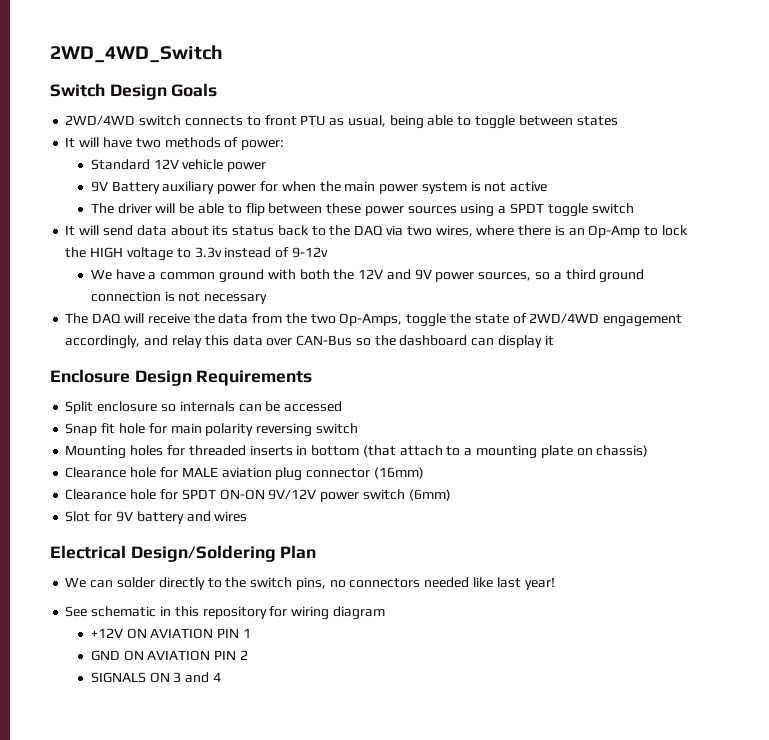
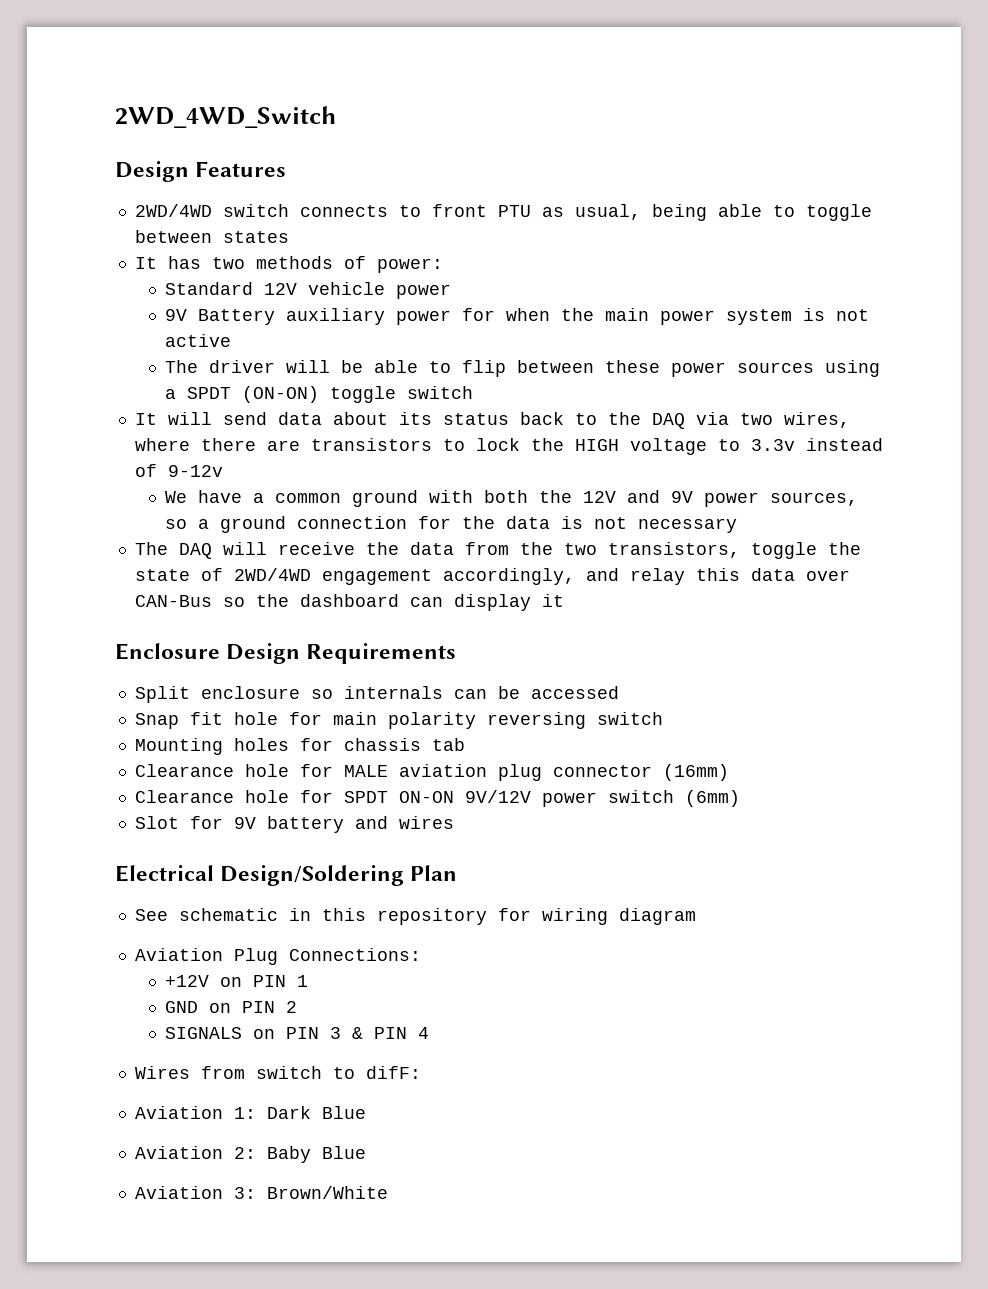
- Switch Design Goals
+ Design Features
- It will have two methods of power:
+ It has two methods of power:
- The driver will be able to flip between these power sources using a SPDT toggle switch
+ The driver will be able to flip between these power sources using a SPDT (ON-ON) toggle switch
- It will send data about its status back to the DAQ via two wires, where there is an Op-Amp to lock the HIGH voltage to 3.3v instead of 9-12v
+ It will send data about its status back to the DAQ via two wires, where there are transistors to lock the HIGH voltage to 3.3v instead of 9-12v
- We have a common ground with both the 12V and 9V power sources, so a third ground connection is not necessary
+ We have a common ground with both the 12V and 9V power sources, so a ground connection for the data is not necessary
- The DAQ will receive the data from the two Op-Amps, toggle the state of 2WD/4WD engagement accordingly, and relay this data over CAN-Bus so the dashboard can display it
+ The DAQ will receive the data from the two transistors, toggle the state of 2WD/4WD engagement accordingly, and relay this data over CAN-Bus so the dashboard can display it
- Mounting holes for threaded inserts in bottom (that attach to a mounting plate on chassis)
+ Mounting holes for chassis tab
- We can solder directly to the switch pins, no connectors needed like last year!
+ Aviation Plug Connections:
- +12V ON AVIATION PIN 1
+ +12V on PIN 1
- GND ON AVIATION PIN 2
+ GND on PIN 2
- SIGNALS ON 3 and 4
+ SIGNALS on PIN 3 & PIN 4
+ Wires from switch to difF:
+ Aviation 1: Dark Blue
+ Aviation 2: Baby Blue
+ Aviation 3: Brown/White

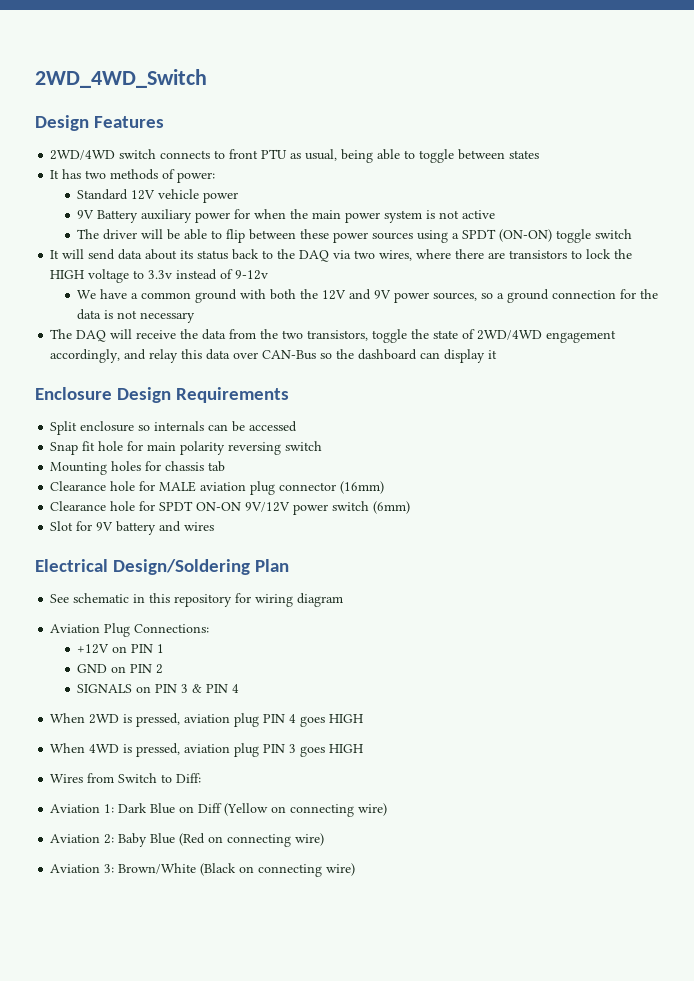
+ When 2WD is pressed, aviation plug PIN 4 goes HIGH
+ When 4WD is pressed, aviation plug PIN 3 goes HIGH
- Wires from switch to difF:
+ Wires from Switch to Diff:
- Aviation 1: Dark Blue
+ Aviation 1: Dark Blue on Diff (Yellow on connecting wire)
- Aviation 2: Baby Blue
+ Aviation 2: Baby Blue (Red on connecting wire)
- Aviation 3: Brown/White
+ Aviation 3: Brown/White (Black on connecting wire)

